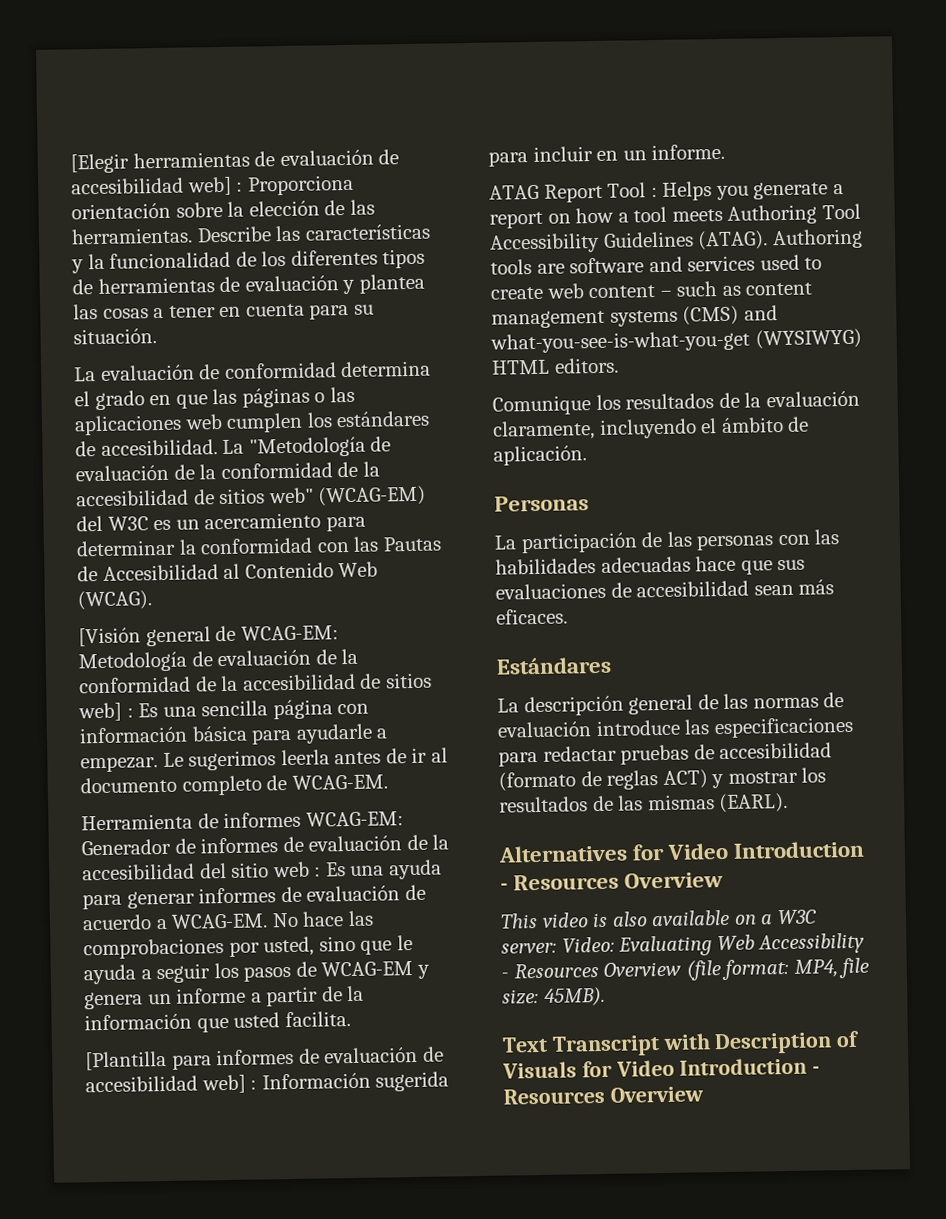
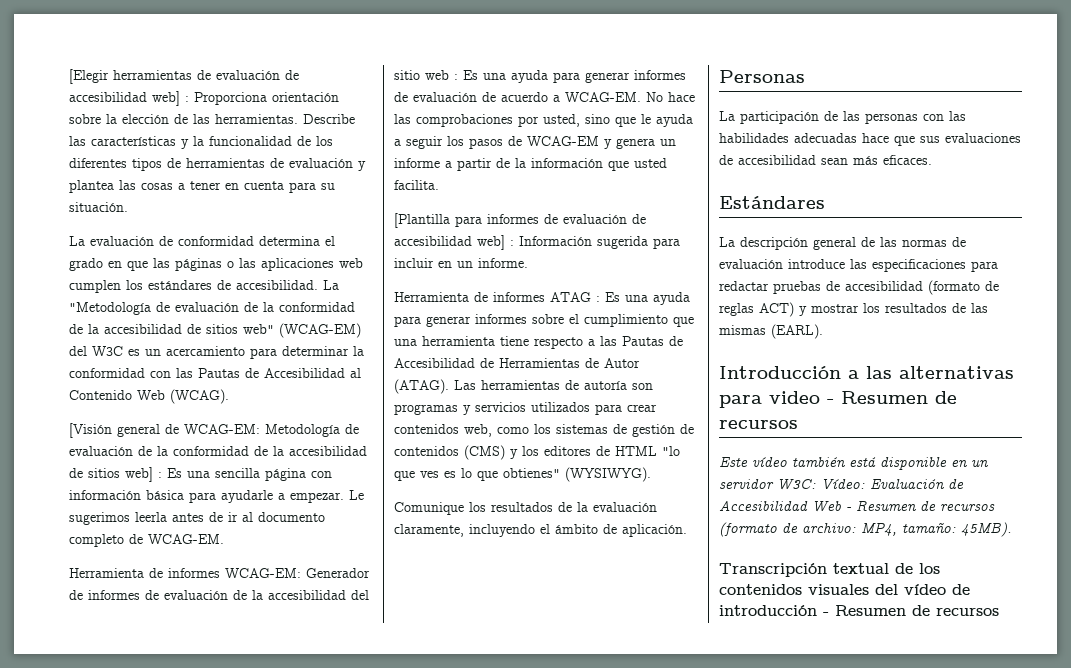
- ATAG Report Tool : Helps you generate a report on how a tool meets Authoring Tool Accessibility Guidelines (ATAG). Authoring tools are software and services used to create web content – such as content management systems (CMS) and what-you-see-is-what-you-get (WYSIWYG) HTML editors.
+ Herramienta de informes ATAG : Es una ayuda para generar informes sobre el cumplimiento que una herramienta tiene respecto a las Pautas de Accesibilidad de Herramientas de Autor (ATAG). Las herramientas de autoría son programas y servicios utilizados para crear contenidos web, como los sistemas de gestión de contenidos (CMS) y los editores de HTML "lo que ves es lo que obtienes" (WYSIWYG).
- Alternatives for Video Introduction - Resources Overview
- This video is also available on a W3C server: Video: Evaluating Web Accessibility - Resources Overview (file format: MP4, file size: 45MB).
- Text Transcript with Description of Visuals for Video Introduction - Resources Overview
+ Introducción a las alternativas para video - Resumen de recursos
+ Este vídeo también está disponible en un servidor W3C: Vídeo: Evaluación de Accesibilidad Web - Resumen de recursos (formato de archivo: MP4, tamaño: 45MB).
+ Transcripción textual de los contenidos visuales del vídeo de introducción - Resumen de recursos

